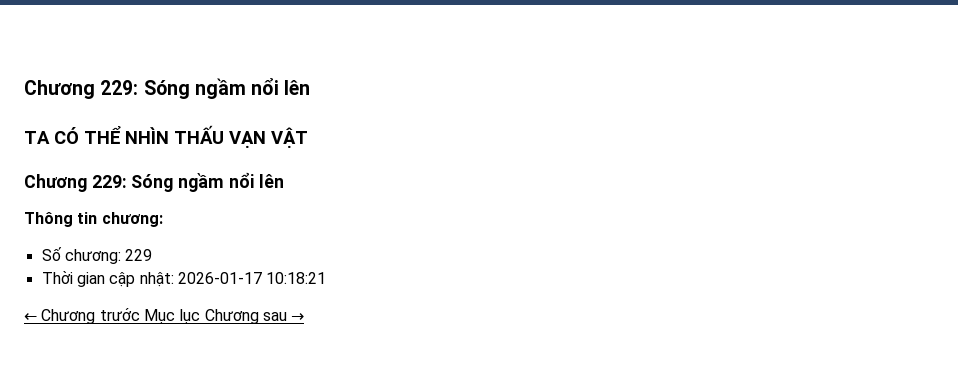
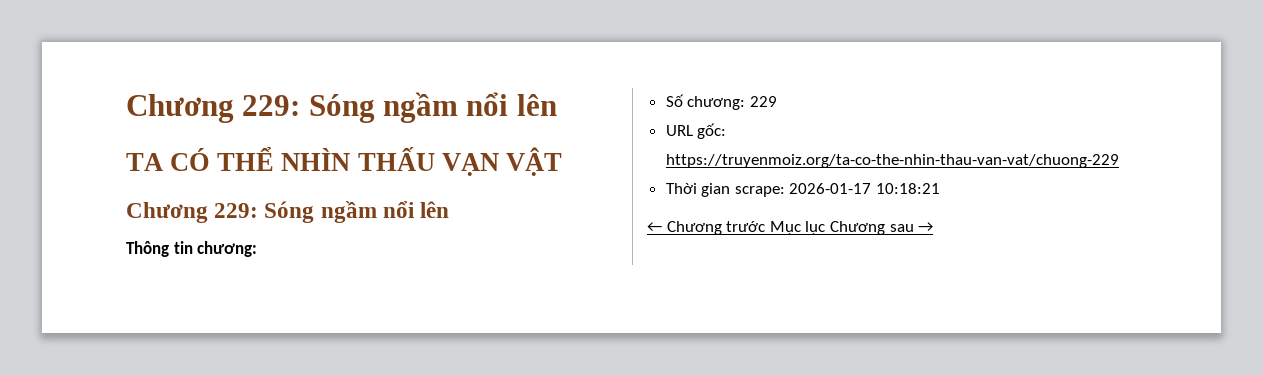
+ URL gốc: https://truyenmoiz.org/ta-co-the-nhin-thau-van-vat/chuong-229
- Thời gian cập nhật: 2026-01-17 10:18:21
+ Thời gian scrape: 2026-01-17 10:18:21

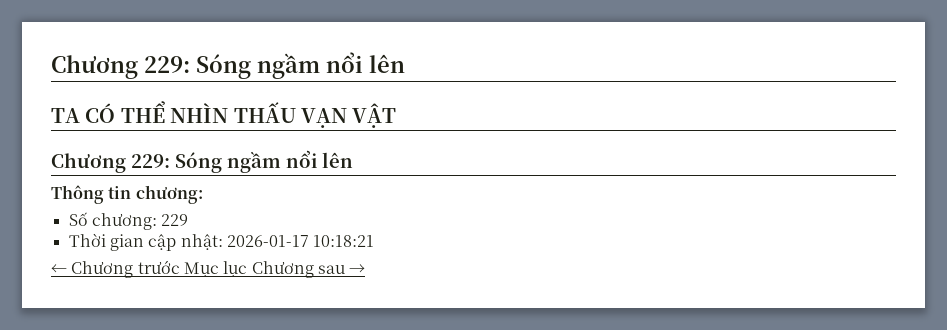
- URL gốc: https://truyenmoiz.org/ta-co-the-nhin-thau-van-vat/chuong-229
- Thời gian scrape: 2026-01-17 10:18:21
+ Thời gian cập nhật: 2026-01-17 10:18:21

